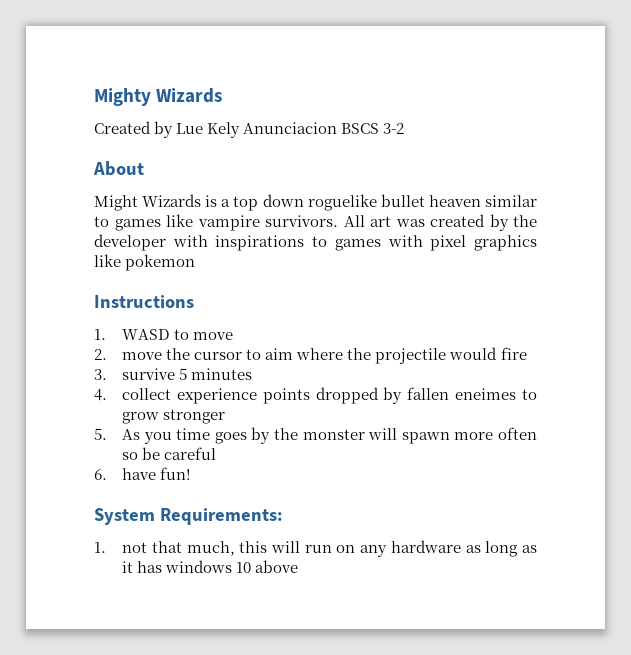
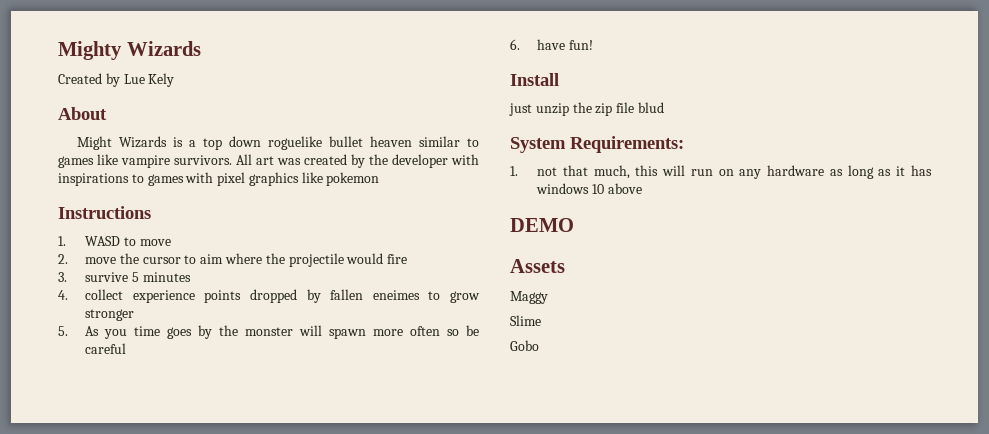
- Created by Lue Kely Anunciacion BSCS 3-2
+ Created by Lue Kely
+ Install
+ just unzip the zip file blud
+ DEMO
+ Assets
+ Maggy
+ Slime
+ Gobo

